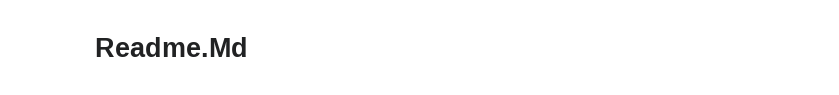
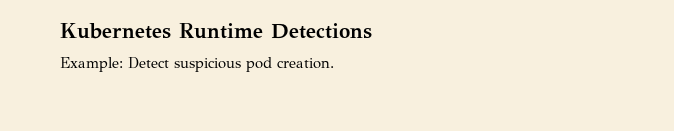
- Readme.Md
+ Kubernetes Runtime Detections
+ Example: Detect suspicious pod creation.

